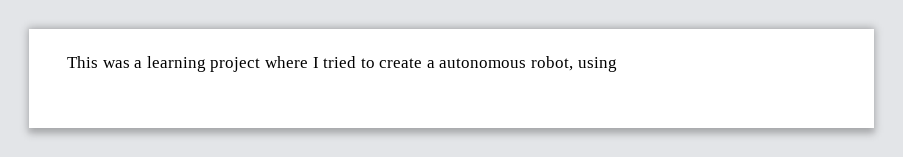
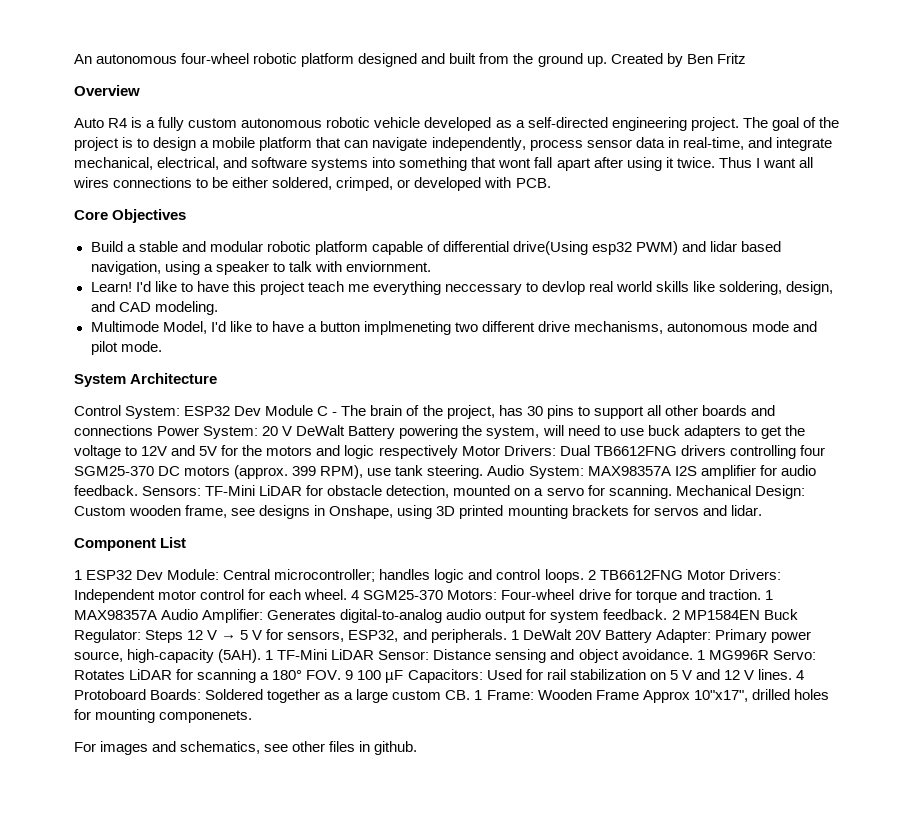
- This was a learning project where I tried to create a autonomous robot, using
+ An autonomous four-wheel robotic platform designed and built from the ground up. Created by Ben Fritz
+ Overview
+ Auto R4 is a fully custom autonomous robotic vehicle developed as a self-directed engineering project. The goal of the project is to design a mobile platform that can navigate independently, process sensor data in real-time, and integrate mechanical, electrical, and software systems into something that wont fall apart after using it twice. Thus I want all wires connections to be either soldered, crimped, or developed with PCB.
+ Core Objectives
+ Build a stable and modular robotic platform capable of differential drive(Using esp32 PWM) and lidar based navigation, using a speaker to talk with enviornment.
+ Learn! I'd like to have this project teach me everything neccessary to devlop real world skills like soldering, design, and CAD modeling.
+ Multimode Model, I'd like to have a button implmeneting two different drive mechanisms, autonomous mode and pilot mode.
+ System Architecture
+ Control System: ESP32 Dev Module C - The brain of the project, has 30 pins to support all other boards and connections Power System: 20 V DeWalt Battery powering the system, will need to use buck adapters to get the voltage to 12V and 5V for the motors and logic respectively Motor Drivers: Dual TB6612FNG drivers controlling four SGM25-370 DC motors (approx. 399 RPM), use tank steering. Audio System: MAX98357A I2S amplifier for audio feedback. Sensors: TF-Mini LiDAR for obstacle detection, mounted on a servo for scanning. Mechanical Design: Custom wooden frame, see designs in Onshape, using 3D printed mounting brackets for servos and lidar.
+ Component List
+ 1 ESP32 Dev Module: Central microcontroller; handles logic and control loops. 2 TB6612FNG Motor Drivers: Independent motor control for each wheel. 4 SGM25-370 Motors: Four-wheel drive for torque and traction. 1 MAX98357A Audio Amplifier: Generates digital-to-analog audio output for system feedback. 2 MP1584EN Buck Regulator: Steps 12 V → 5 V for sensors, ESP32, and peripherals. 1 DeWalt 20V Battery Adapter: Primary power source, high-capacity (5AH). 1 TF-Mini LiDAR Sensor: Distance sensing and object avoidance. 1 MG996R Servo: Rotates LiDAR for scanning a 180° FOV. 9 100 µF Capacitors: Used for rail stabilization on 5 V and 12 V lines. 4 Protoboard Boards: Soldered together as a large custom CB. 1 Frame: Wooden Frame Approx 10"x17", drilled holes for mounting componenets.
+ For images and schematics, see other files in github.

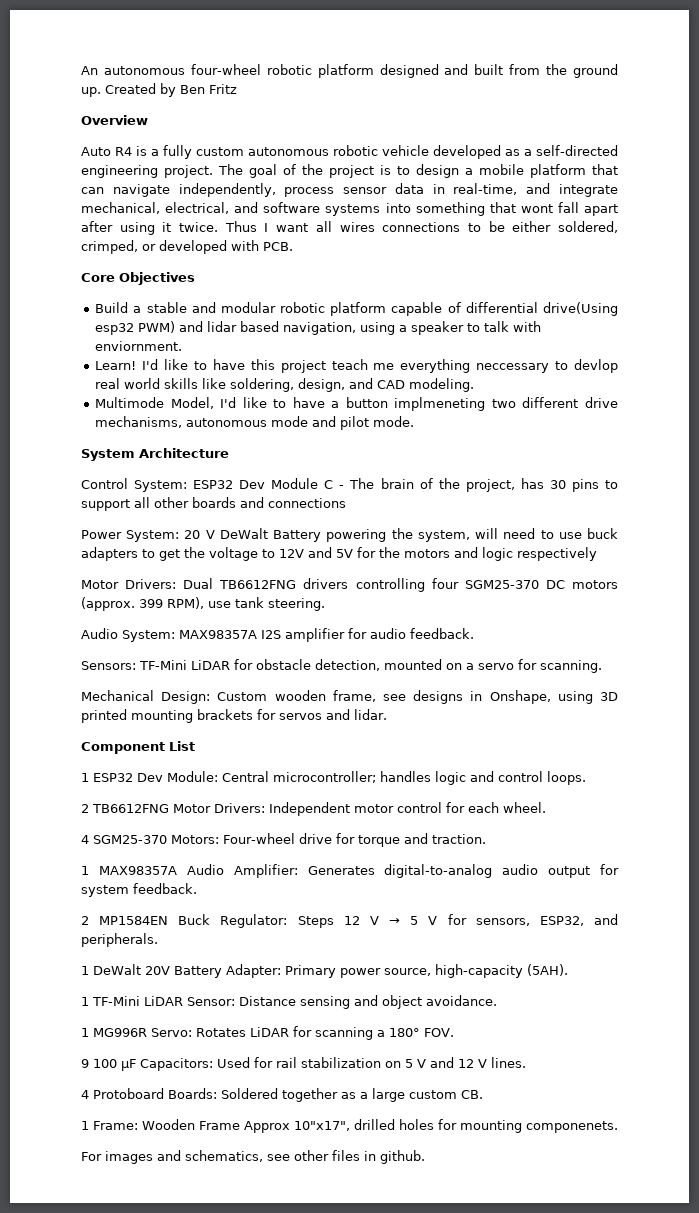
- ESP32 Dev Module C - The brain of the project, has 30 pins to support all other boards and connections Power System:
+ ESP32 Dev Module C - The brain of the project, has 30 pins to support all other boards and connections
+ Power System:
- 20 V DeWalt Battery powering the system, will need to use buck adapters to get the voltage to 12V and 5V for the motors and logic respectively Motor Drivers:
+ 20 V DeWalt Battery powering the system, will need to use buck adapters to get the voltage to 12V and 5V for the motors and logic respectively
+ Motor Drivers:
- Dual TB6612FNG drivers controlling four SGM25-370 DC motors (approx. 399 RPM), use tank steering. Audio System:
+ Dual TB6612FNG drivers controlling four SGM25-370 DC motors (approx. 399 RPM), use tank steering.
+ Audio System:
- MAX98357A I2S amplifier for audio feedback. Sensors:
+ MAX98357A I2S amplifier for audio feedback.
+ Sensors:
- TF-Mini LiDAR for obstacle detection, mounted on a servo for scanning. Mechanical Design:
+ TF-Mini LiDAR for obstacle detection, mounted on a servo for scanning.
+ Mechanical Design:
- handles logic and control loops. 2 TB6612FNG Motor Drivers:
+ handles logic and control loops.
+ 2 TB6612FNG Motor Drivers:
- Independent motor control for each wheel. 4 SGM25-370 Motors:
+ Independent motor control for each wheel.
+ 4 SGM25-370 Motors:
- Four-wheel drive for torque and traction. 1 MAX98357A Audio Amplifier:
+ Four-wheel drive for torque and traction.
+ 1 MAX98357A Audio Amplifier:
- Generates digital-to-analog audio output for system feedback. 2 MP1584EN Buck Regulator:
+ Generates digital-to-analog audio output for system feedback.
+ 2 MP1584EN Buck Regulator:
- Steps 12 V → 5 V for sensors, ESP32, and peripherals. 1 DeWalt 20V Battery Adapter:
+ Steps 12 V → 5 V for sensors, ESP32, and peripherals.
+ 1 DeWalt 20V Battery Adapter:
- Primary power source, high-capacity (5AH). 1 TF-Mini LiDAR Sensor:
+ Primary power source, high-capacity (5AH).
+ 1 TF-Mini LiDAR Sensor:
- Distance sensing and object avoidance. 1 MG996R Servo:
+ Distance sensing and object avoidance.
+ 1 MG996R Servo:
- Rotates LiDAR for scanning a 180° FOV. 9 100 µF Capacitors:
+ Rotates LiDAR for scanning a 180° FOV.
+ 9 100 µF Capacitors:
- Used for rail stabilization on 5 V and 12 V lines. 4 Protoboard Boards:
+ Used for rail stabilization on 5 V and 12 V lines.
+ 4 Protoboard Boards:
- Soldered together as a large custom CB. 1 Frame:
+ Soldered together as a large custom CB.
+ 1 Frame:

